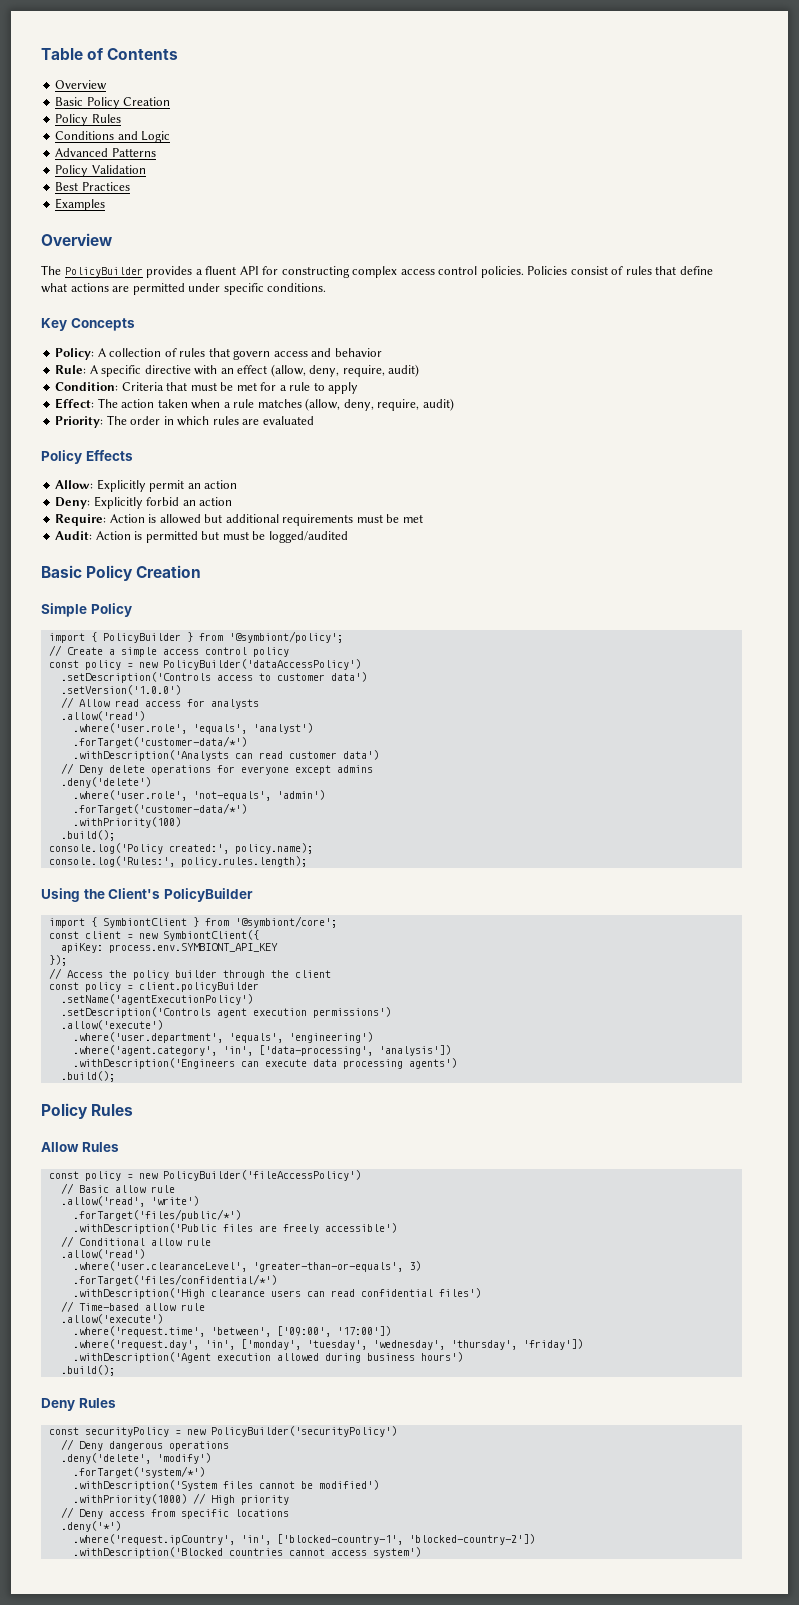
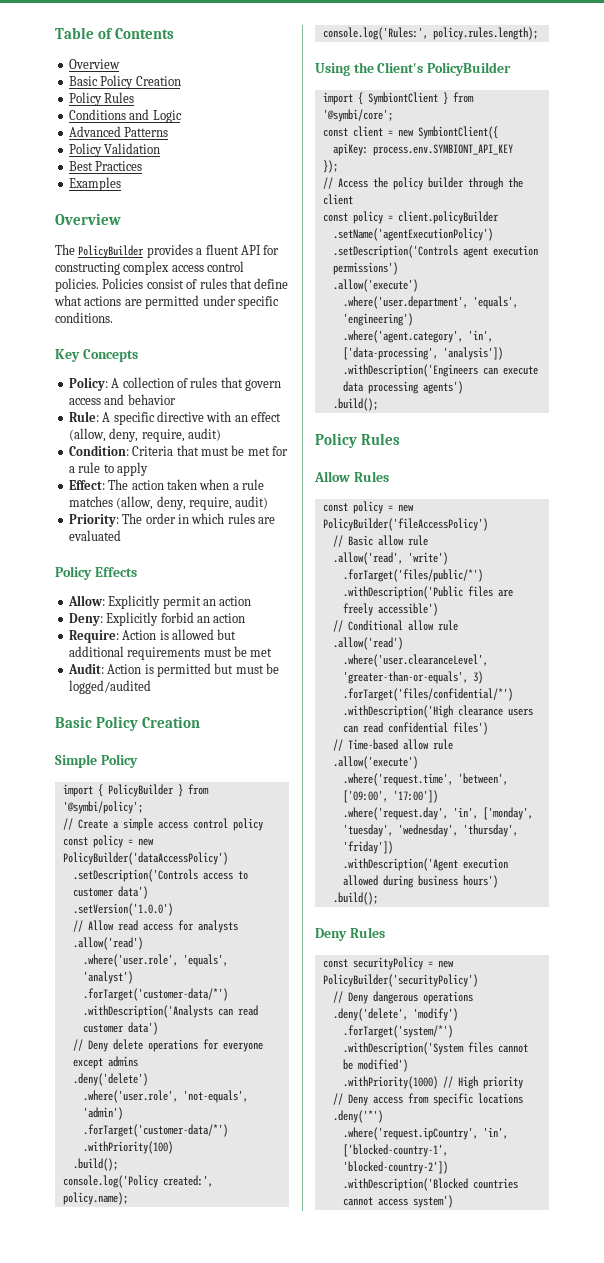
- import { PolicyBuilder } from '@symbiont/policy';
+ import { PolicyBuilder } from '@symbi/policy';
- import { SymbiontClient } from '@symbiont/core';
+ import { SymbiontClient } from '@symbi/core';

